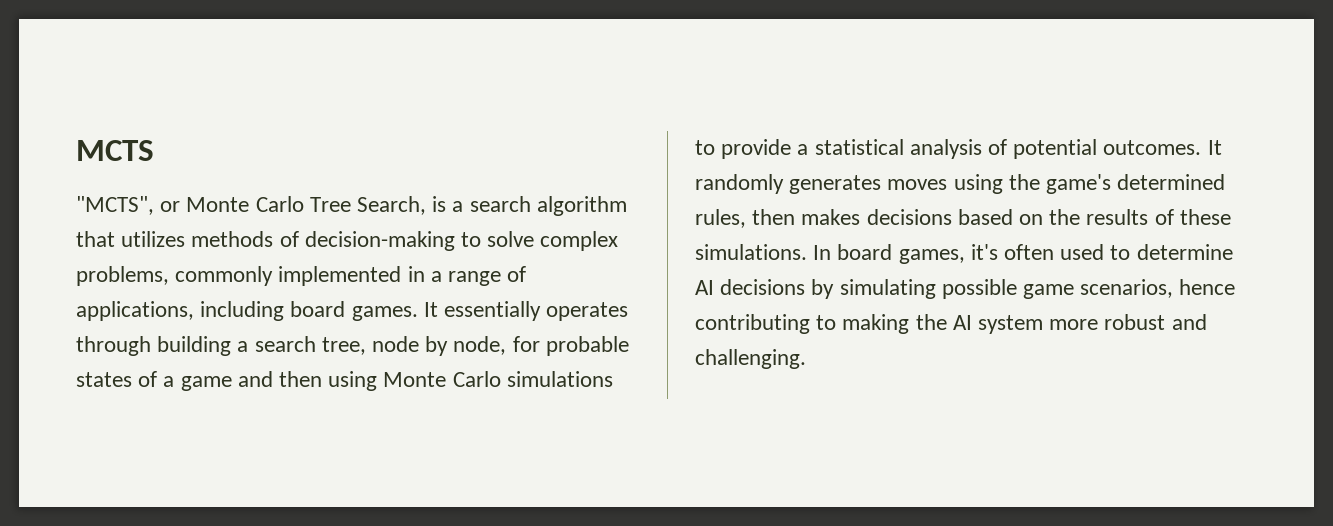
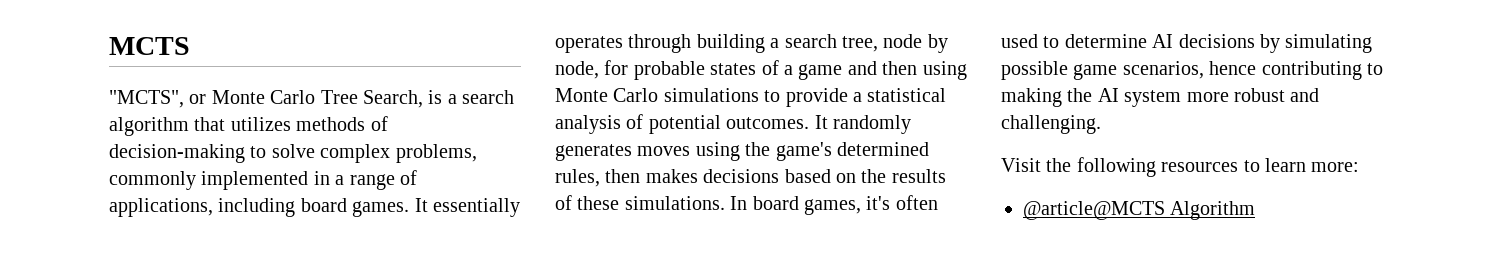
+ Visit the following resources to learn more:
+ @article@MCTS Algorithm

